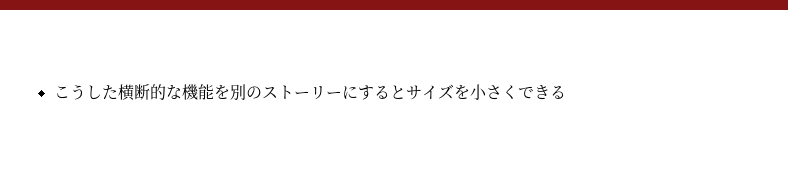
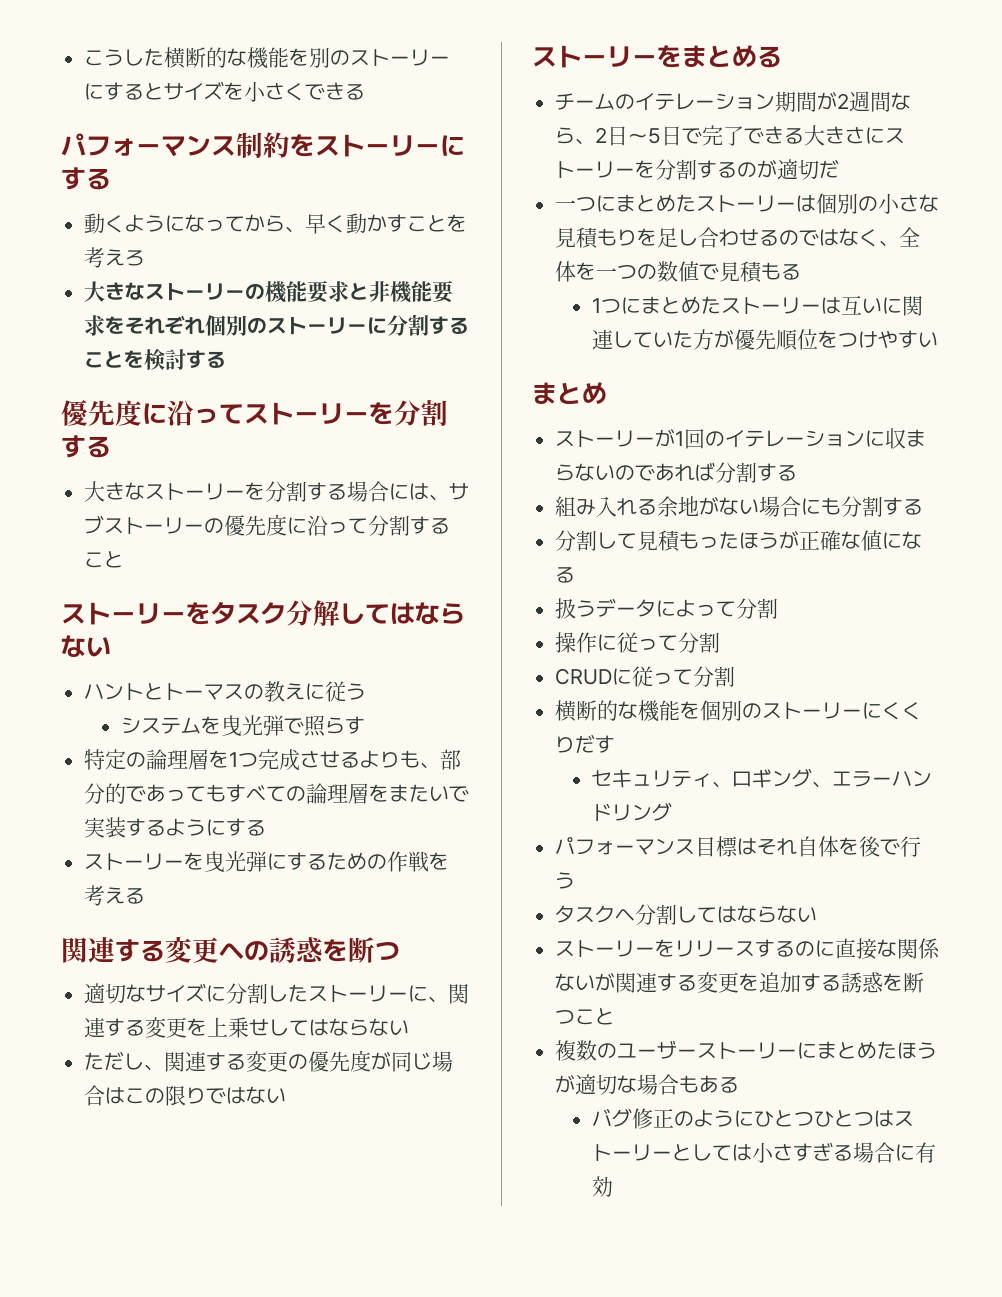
+ パフォーマンス制約をストーリーにする
+ 動くようになってから、早く動かすことを考えろ
+ 大きなストーリーの機能要求と非機能要求をそれぞれ個別のストーリーに分割することを検討する
+ 優先度に沿ってストーリーを分割する
+ 大きなストーリーを分割する場合には、サブストーリーの優先度に沿って分割すること
+ ストーリーをタスク分解してはならない
+ ハントとトーマスの教えに従う
+ システムを曳光弾で照らす
+ 特定の論理層を1つ完成させるよりも、部分的であってもすべての論理層をまたいで実装するようにする
+ ストーリーを曳光弾にするための作戦を考える
+ 関連する変更への誘惑を断つ
+ 適切なサイズに分割したストーリーに、関連する変更を上乗せしてはならない
+ ただし、関連する変更の優先度が同じ場合はこの限りではない
+ ストーリーをまとめる
+ チームのイテレーション期間が2週間なら、2日〜5日で完了できる大きさにストーリーを分割するのが適切だ
+ 一つにまとめたストーリーは個別の小さな見積もりを足し合わせるのではなく、全体を一つの数値で見積もる
+ 1つにまとめたストーリーは互いに関連していた方が優先順位をつけやすい
+ まとめ
+ ストーリーが1回のイテレーションに収まらないのであれば分割する
+ 組み入れる余地がない場合にも分割する
+ 分割して見積もったほうが正確な値になる
+ 扱うデータによって分割
+ 操作に従って分割
+ CRUDに従って分割
+ 横断的な機能を個別のストーリーにくくりだす
+ セキュリティ、ロギング、エラーハンドリング
+ パフォーマンス目標はそれ自体を後で行う
+ タスクへ分割してはならない
+ ストーリーをリリースするのに直接な関係ないが関連する変更を追加する誘惑を断つこと
+ 複数のユーザーストーリーにまとめたほうが適切な場合もある
+ バグ修正のようにひとつひとつはストーリーとしては小さすぎる場合に有効

